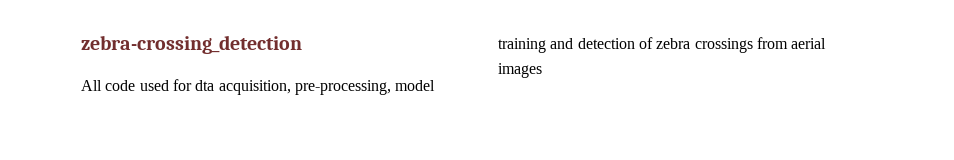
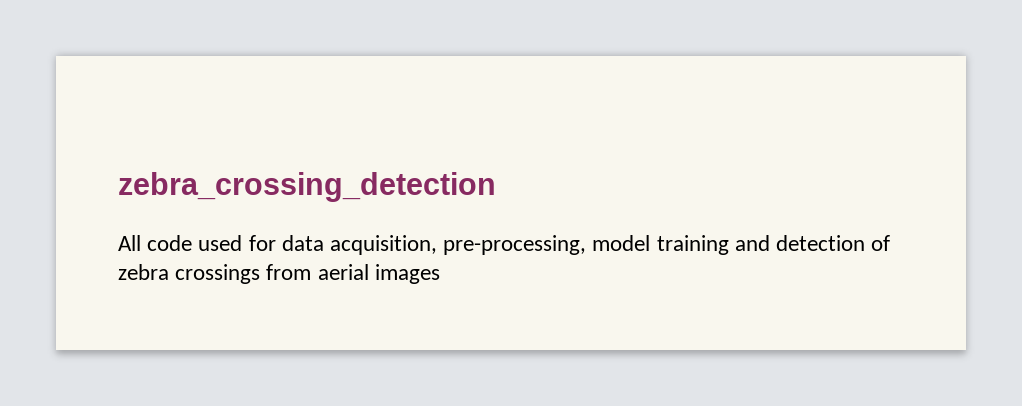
- zebra-crossing_detection
+ zebra_crossing_detection
- All code used for dta acquisition, pre-processing, model training and detection of zebra crossings from aerial images
+ All code used for data acquisition, pre-processing, model training and detection of zebra crossings from aerial images

